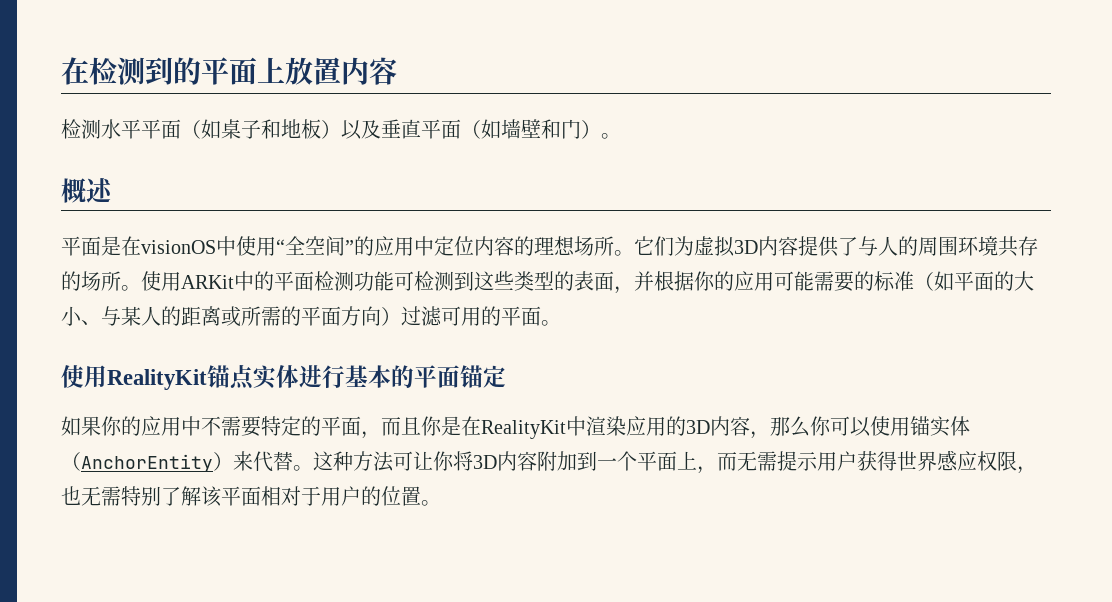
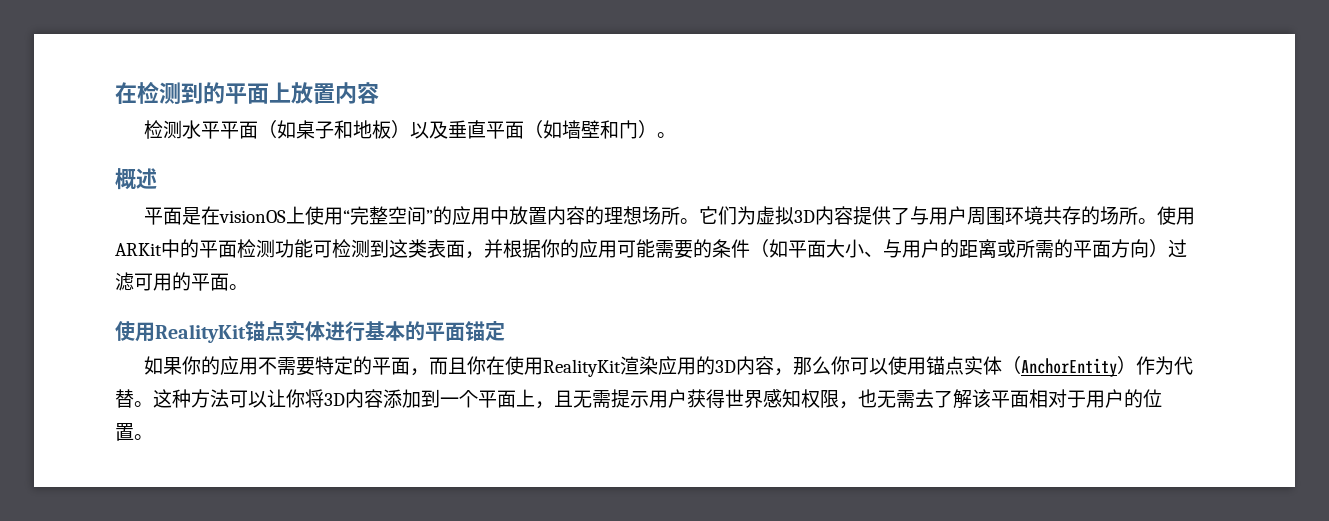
- 平面是在visionOS中使用“全空间”的应用中定位内容的理想场所。
+ 平面是在visionOS上使用“完整空间”的应用中放置内容的理想场所。
- 它们为虚拟3D内容提供了与人的周围环境共存的场所。
+ 它们为虚拟3D内容提供了与用户周围环境共存的场所。
- 使用ARKit中的平面检测功能可检测到这些类型的表面，并根据你的应用可能需要的标准（如平面的大小、与某人的距离或所需的平面方向）过滤可用的平面。
+ 使用ARKit中的平面检测功能可检测到这类表面，并根据你的应用可能需要的条件（如平面大小、与用户的距离或所需的平面方向）过滤可用的平面。
- 如果你的应用中不需要特定的平面，而且你是在RealityKit中渲染应用的3D内容，那么你可以使用锚实体（AnchorEntity）来代替。
+ 如果你的应用不需要特定的平面，而且你在使用RealityKit渲染应用的3D内容，那么你可以使用锚点实体（AnchorEntity）作为代替。
- 这种方法可让你将3D内容附加到一个平面上，而无需提示用户获得世界感应权限，也无需特别了解该平面相对于用户的位置。
+ 这种方法可以让你将3D内容添加到一个平面上，且无需提示用户获得世界感知权限，也无需去了解该平面相对于用户的位置。

